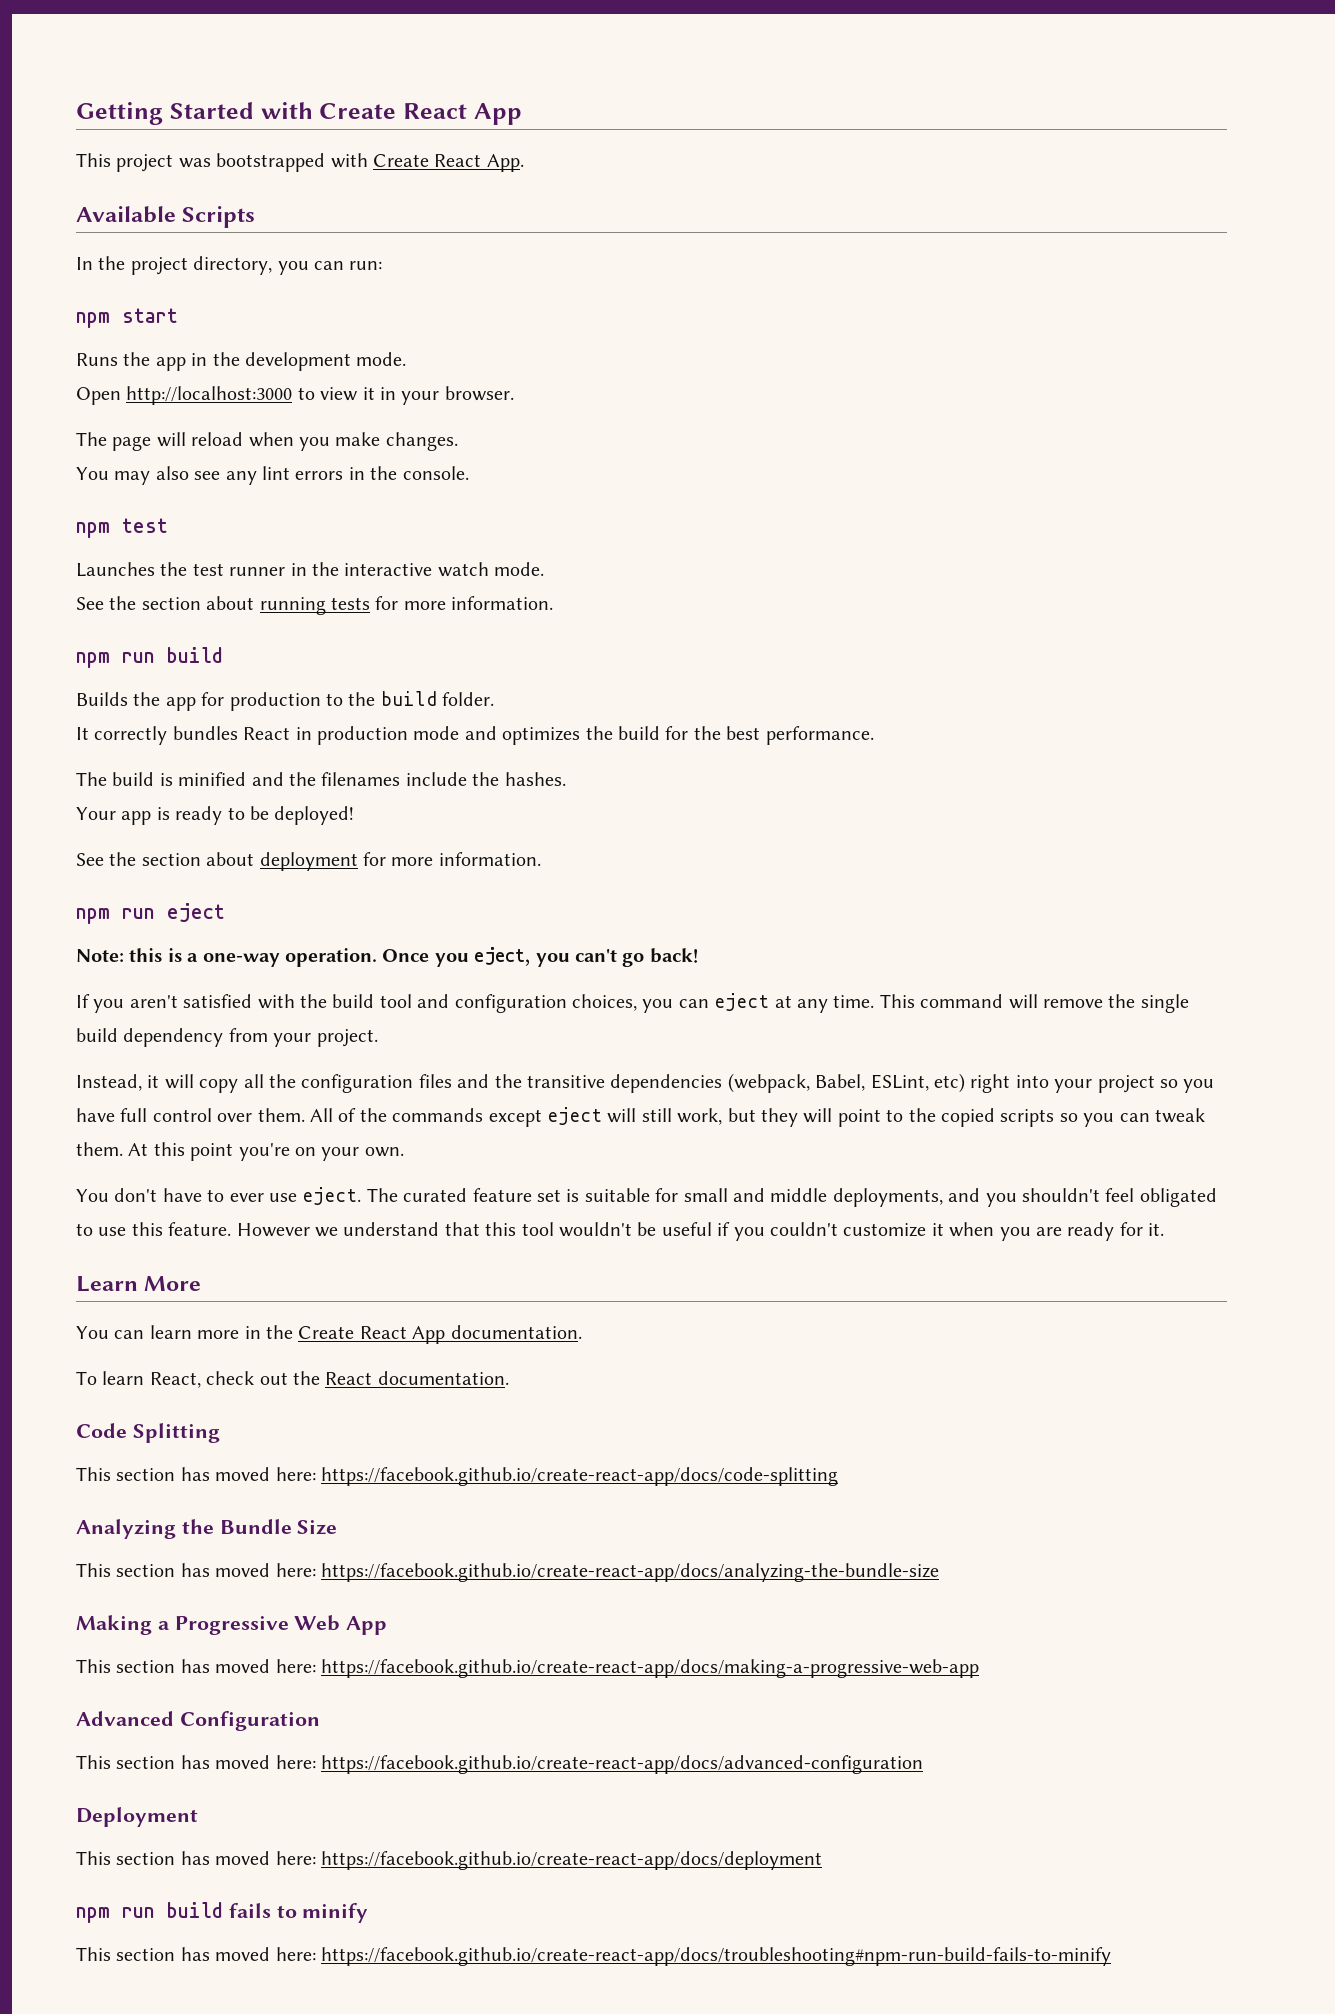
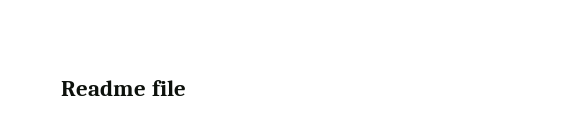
- Getting Started with Create React App
- This project was bootstrapped with Create React App.
- Available Scripts
- In the project directory, you can run:
- npm start
- Runs the app in the development mode.
- Open http://localhost:3000 to view it in your browser.
- The page will reload when you make changes.
- You may also see any lint errors in the console.
- npm test
- Launches the test runner in the interactive watch mode.
- See the section about running tests for more information.
- npm run build
- Builds the app for production to the build folder.
- It correctly bundles React in production mode and optimizes the build for the best performance.
- The build is minified and the filenames include the hashes.
- Your app is ready to be deployed!
- See the section about deployment for more information.
- npm run eject
- Note: this is a one-way operation. Once you eject, you can't go back!
- If you aren't satisfied with the build tool and configuration choices, you can eject at any time. This command will remove the single build dependency from your project.
- Instead, it will copy all the configuration files and the transitive dependencies (webpack, Babel, ESLint, etc) right into your project so you have full control over them. All of the commands except eject will still work, but they will point to the copied scripts so you can tweak them. At this point you're on your own.
- You don't have to ever use eject. The curated feature set is suitable for small and middle deployments, and you shouldn't feel obligated to use this feature. However we understand that this tool wouldn't be useful if you couldn't customize it when you are ready for it.
- Learn More
- You can learn more in the Create React App documentation.
- To learn React, check out the React documentation.
- Code Splitting
- This section has moved here: https://facebook.github.io/create-react-app/docs/code-splitting
- Analyzing the Bundle Size
- This section has moved here: https://facebook.github.io/create-react-app/docs/analyzing-the-bundle-size
- Making a Progressive Web App
- This section has moved here: https://facebook.github.io/create-react-app/docs/making-a-progressive-web-app
- Advanced Configuration
- This section has moved here: https://facebook.github.io/create-react-app/docs/advanced-configuration
- Deployment
- This section has moved here: https://facebook.github.io/create-react-app/docs/deployment
- npm run build fails to minify
- This section has moved here: https://facebook.github.io/create-react-app/docs/troubleshooting#npm-run-build-fails-to-minify
+ Readme file

